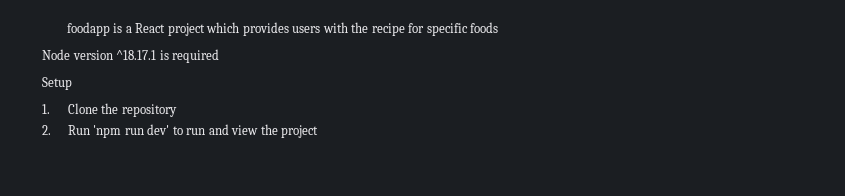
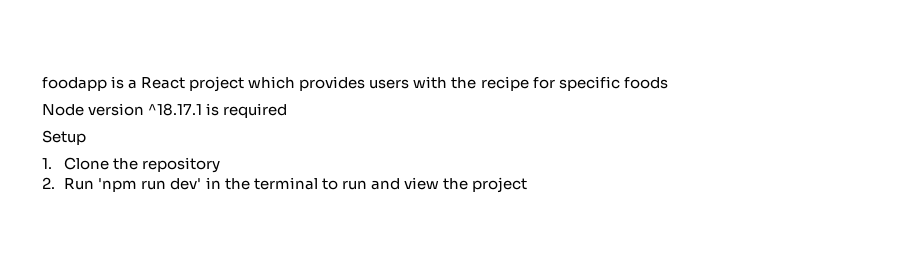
- 2. Run 'npm run dev' to run and view the project
+ 2. Run 'npm run dev' in the terminal to run and view the project

